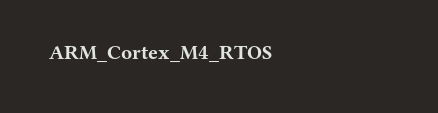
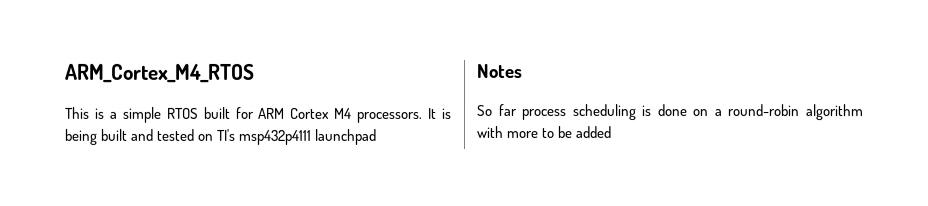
+ This is a simple RTOS built for ARM Cortex M4 processors. It is being built and tested on TI's msp432p4111 launchpad
+ Notes
+ So far process scheduling is done on a round-robin algorithm with more to be added

